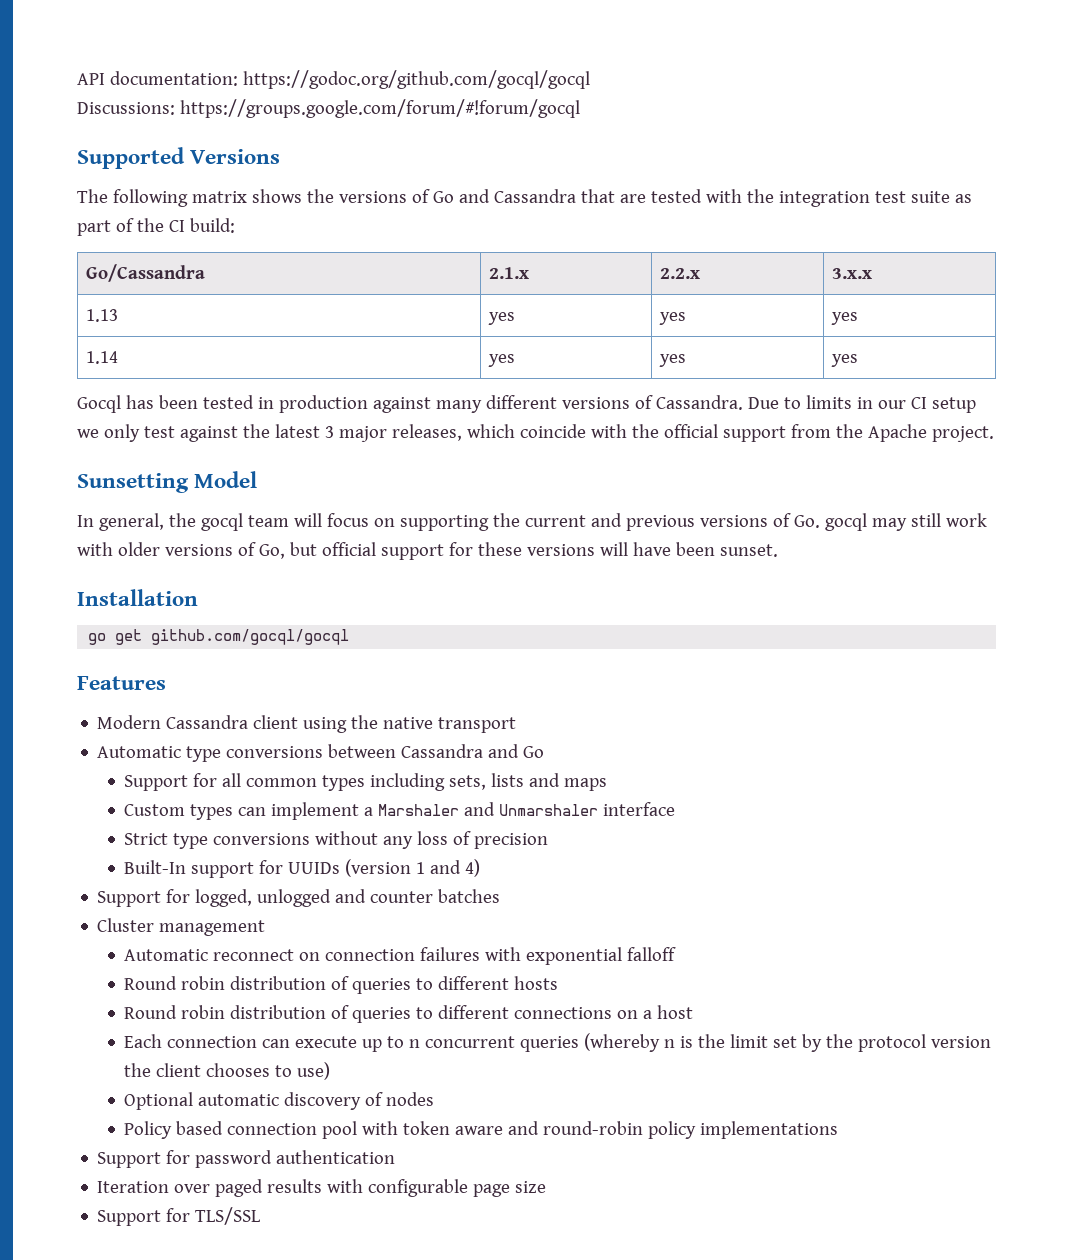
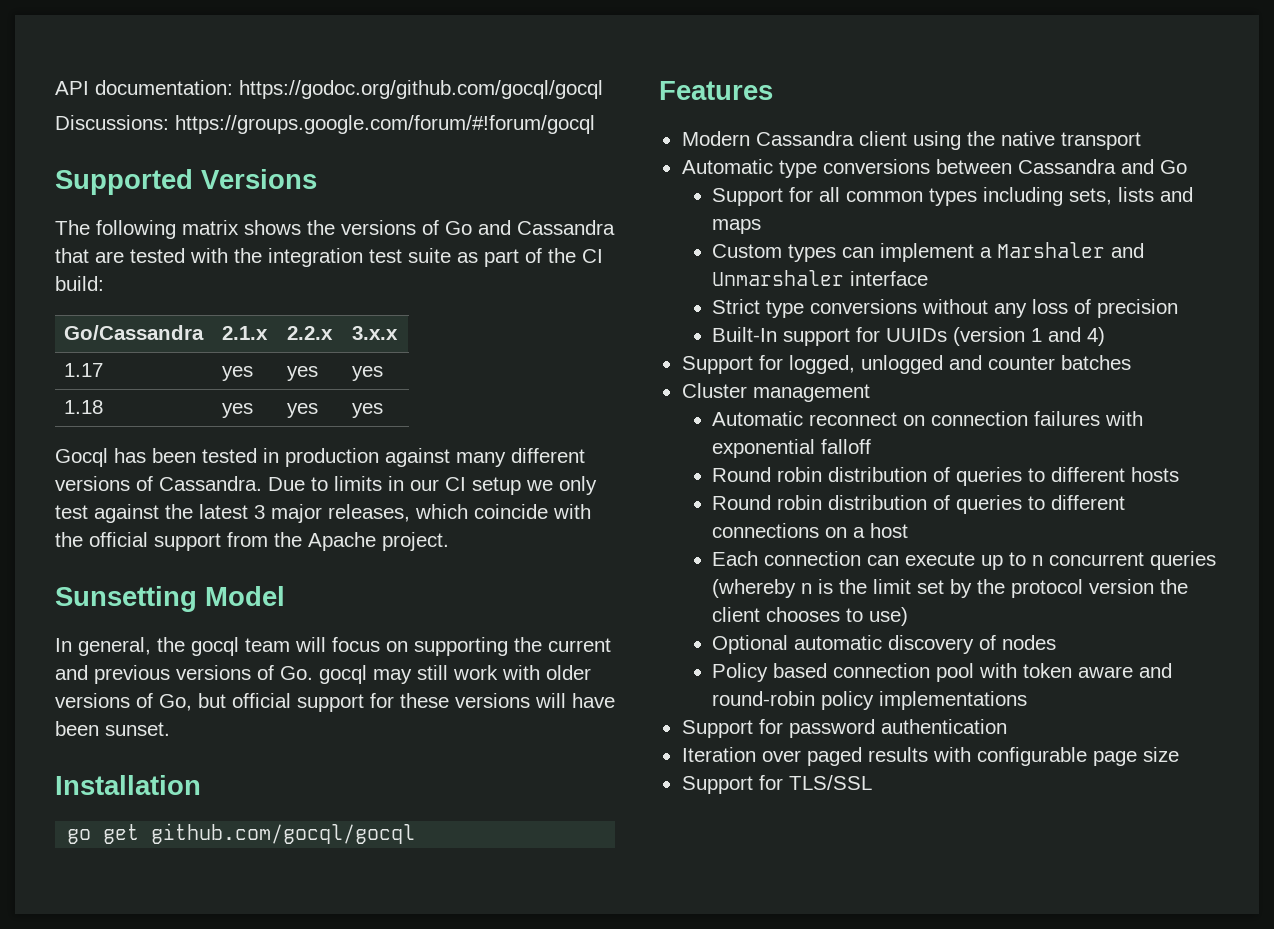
- 1.13 | yes | yes | yes
- 1.14 | yes | yes | yes
+ 1.17 | yes | yes | yes
+ 1.18 | yes | yes | yes

